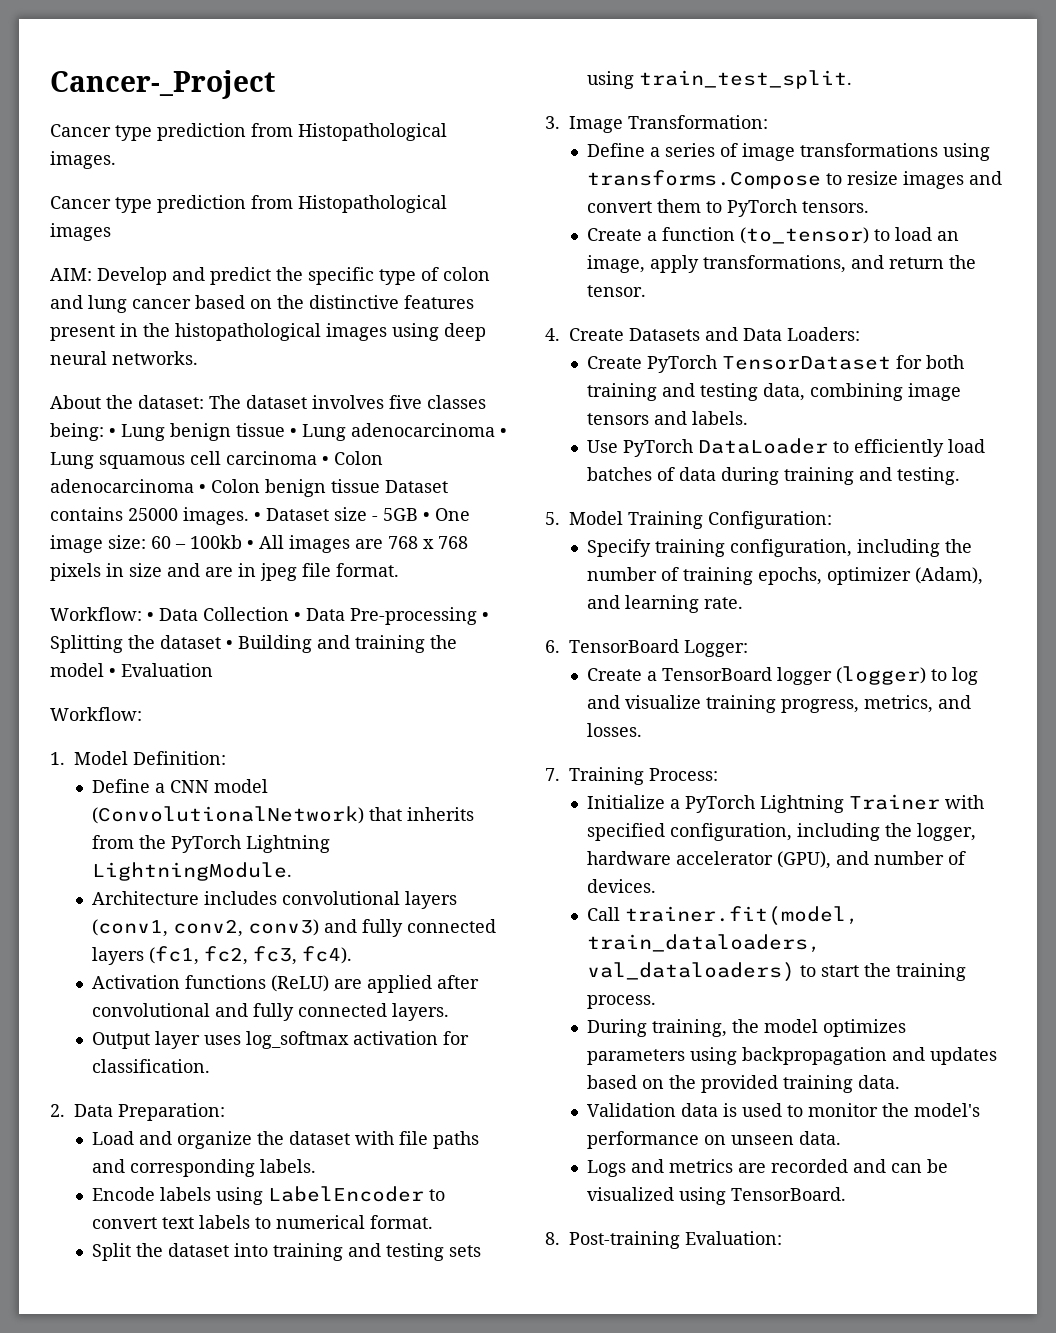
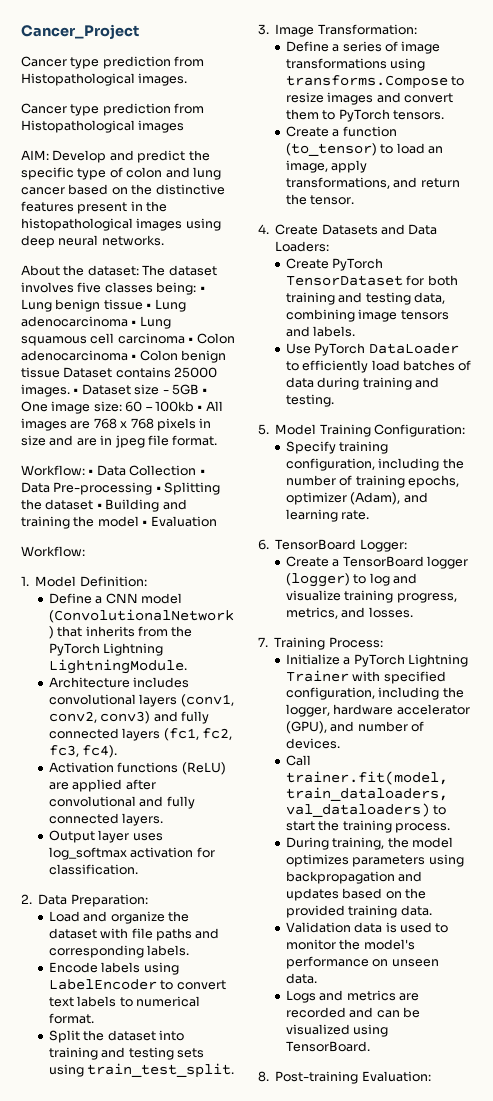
- Cancer-_Project
+ Cancer_Project

